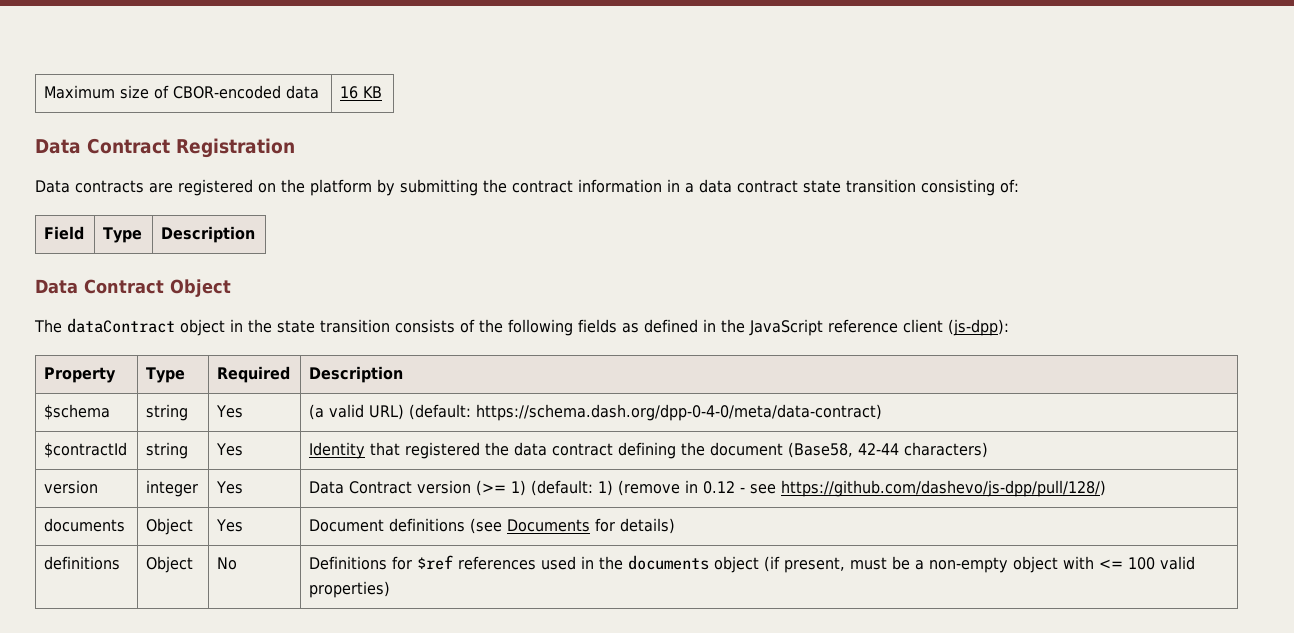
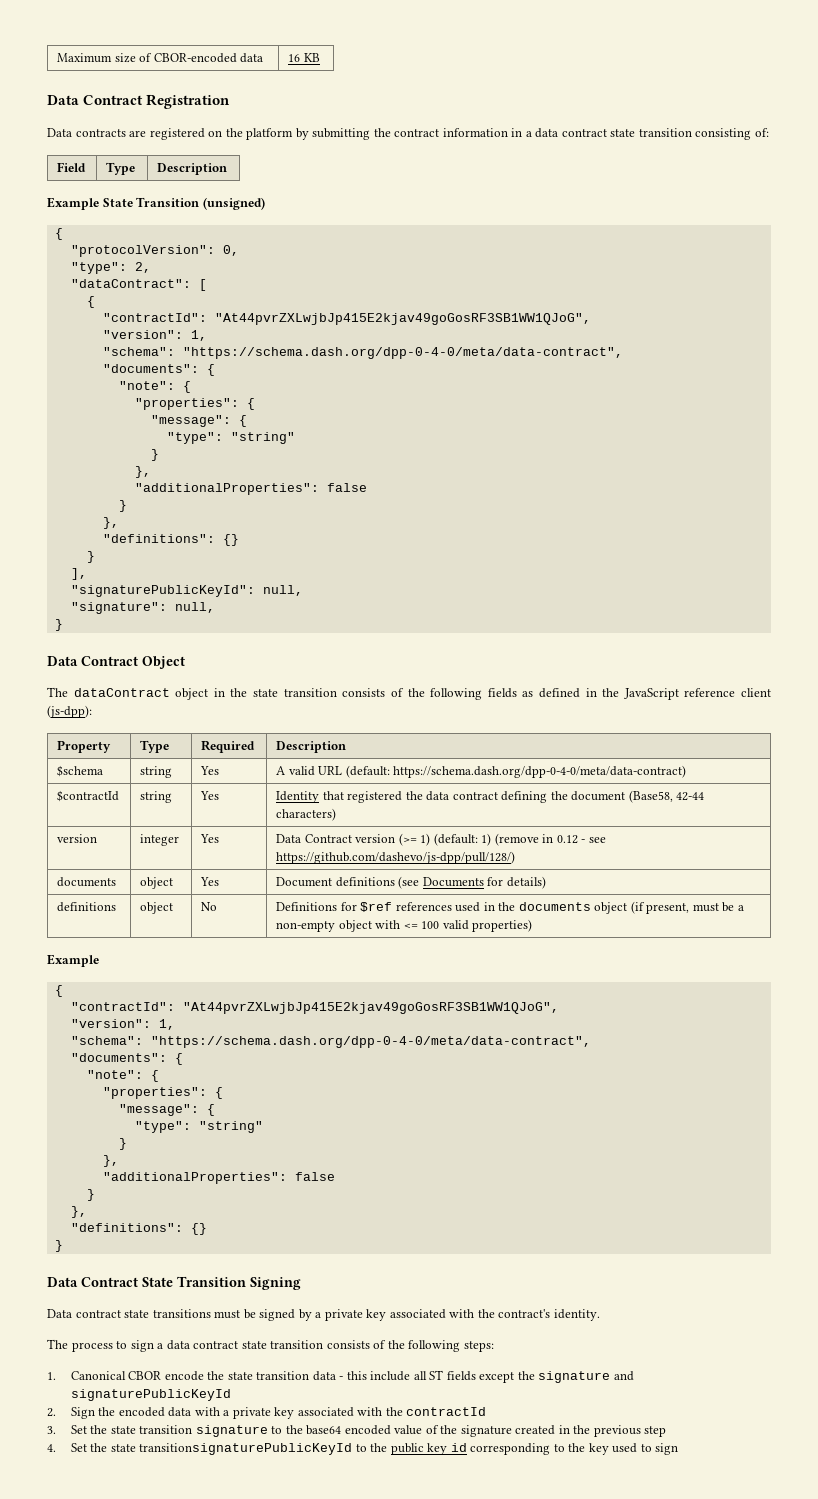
+ Example State Transition (unsigned)
+ {
+ "protocolVersion": 0,
+ "type": 2,
+ "dataContract": [
+ {
+ "contractId": "At44pvrZXLwjbJp415E2kjav49goGosRF3SB1WW1QJoG",
+ "version": 1,
+ "schema": "https://schema.dash.org/dpp-0-4-0/meta/data-contract",
+ "documents": {
+ "note": {
+ "properties": {
+ "message": {
+ "type": "string"
+ }
+ },
+ "additionalProperties": false
+ }
+ },
+ "definitions": {}
+ }
+ ],
+ "signaturePublicKeyId": null,
+ "signature": null,
+ }
- $schema | string | Yes | (a valid URL) (default: https://schema.dash.org/dpp-0-4-0/meta/data-contract)
+ $schema | string | Yes | A valid URL (default: https://schema.dash.org/dpp-0-4-0/meta/data-contract)
- documents | Object | Yes | Document definitions (see Documents for details)
+ documents | object | Yes | Document definitions (see Documents for details)
- definitions | Object | No | Definitions for $ref references used in the documents object (if present, must be a non-empty object with <= 100 valid properties)
+ definitions | object | No | Definitions for $ref references used in the documents object (if present, must be a non-empty object with <= 100 valid properties)
+ Example
+ {
+ "contractId": "At44pvrZXLwjbJp415E2kjav49goGosRF3SB1WW1QJoG",
+ "version": 1,
+ "schema": "https://schema.dash.org/dpp-0-4-0/meta/data-contract",
+ "documents": {
+ "note": {
+ "properties": {
+ "message": {
+ "type": "string"
+ }
+ },
+ "additionalProperties": false
+ }
+ },
+ "definitions": {}
+ }
+ Data Contract State Transition Signing
+ Data contract state transitions must be signed by a private key associated with the contract's identity.
+ The process to sign a data contract state transition consists of the following steps:
+ 1. Canonical CBOR encode the state transition data - this include all ST fields except the signature and signaturePublicKeyId
+ 2. Sign the encoded data with a private key associated with the contractId
+ 3. Set the state transition signature to the base64 encoded value of the signature created in the previous step
+ 4. Set the state transitionsignaturePublicKeyId to the public key id corresponding to the key used to sign

